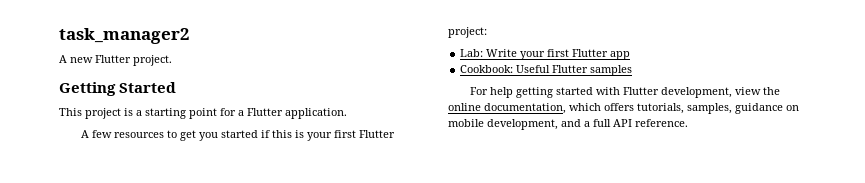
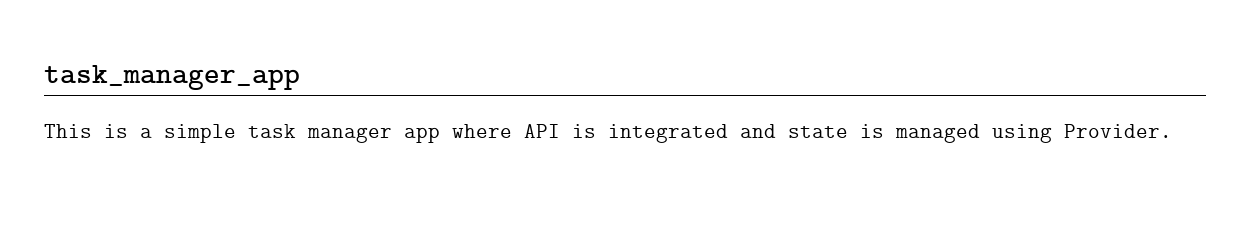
- task_manager2
- A new Flutter project.
- Getting Started
+ task_manager_app
- This project is a starting point for a Flutter application.
- A few resources to get you started if this is your first Flutter project:
- Lab: Write your first Flutter app
- Cookbook: Useful Flutter samples
- For help getting started with Flutter development, view the online documentation, which offers tutorials, samples, guidance on mobile development, and a full API reference.
+ This is a simple task manager app where API is integrated and state is managed using Provider.

